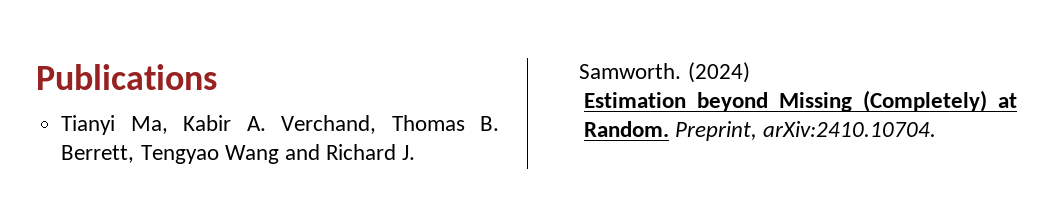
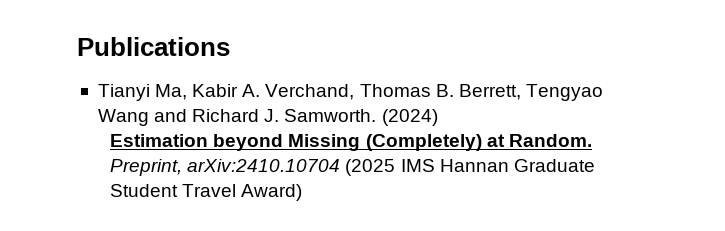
- Preprint, arXiv:2410.10704.
+ Preprint, arXiv:2410.10704 (2025 IMS Hannan Graduate Student Travel Award)

